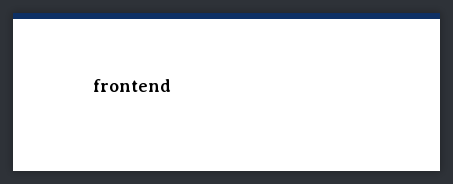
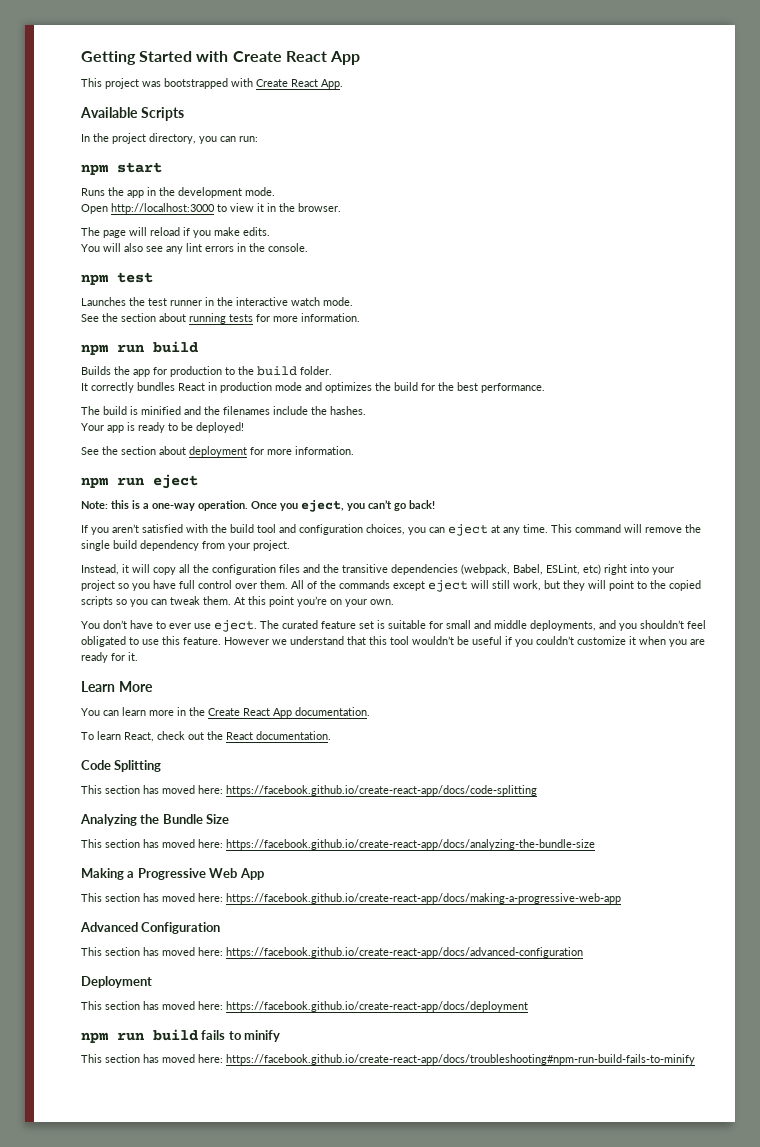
- frontend
+ Getting Started with Create React App
+ This project was bootstrapped with Create React App.
+ Available Scripts
+ In the project directory, you can run:
+ npm start
+ Runs the app in the development mode.
+ Open http://localhost:3000 to view it in the browser.
+ The page will reload if you make edits.
+ You will also see any lint errors in the console.
+ npm test
+ Launches the test runner in the interactive watch mode.
+ See the section about running tests for more information.
+ npm run build
+ Builds the app for production to the build folder.
+ It correctly bundles React in production mode and optimizes the build for the best performance.
+ The build is minified and the filenames include the hashes.
+ Your app is ready to be deployed!
+ See the section about deployment for more information.
+ npm run eject
+ Note: this is a one-way operation. Once you eject, you can’t go back!
+ If you aren’t satisfied with the build tool and configuration choices, you can eject at any time. This command will remove the single build dependency from your project.
+ Instead, it will copy all the configuration files and the transitive dependencies (webpack, Babel, ESLint, etc) right into your project so you have full control over them. All of the commands except eject will still work, but they will point to the copied scripts so you can tweak them. At this point you’re on your own.
+ You don’t have to ever use eject. The curated feature set is suitable for small and middle deployments, and you shouldn’t feel obligated to use this feature. However we understand that this tool wouldn’t be useful if you couldn’t customize it when you are ready for it.
+ Learn More
+ You can learn more in the Create React App documentation.
+ To learn React, check out the React documentation.
+ Code Splitting
+ This section has moved here: https://facebook.github.io/create-react-app/docs/code-splitting
+ Analyzing the Bundle Size
+ This section has moved here: https://facebook.github.io/create-react-app/docs/analyzing-the-bundle-size
+ Making a Progressive Web App
+ This section has moved here: https://facebook.github.io/create-react-app/docs/making-a-progressive-web-app
+ Advanced Configuration
+ This section has moved here: https://facebook.github.io/create-react-app/docs/advanced-configuration
+ Deployment
+ This section has moved here: https://facebook.github.io/create-react-app/docs/deployment
+ npm run build fails to minify
+ This section has moved here: https://facebook.github.io/create-react-app/docs/troubleshooting#npm-run-build-fails-to-minify

